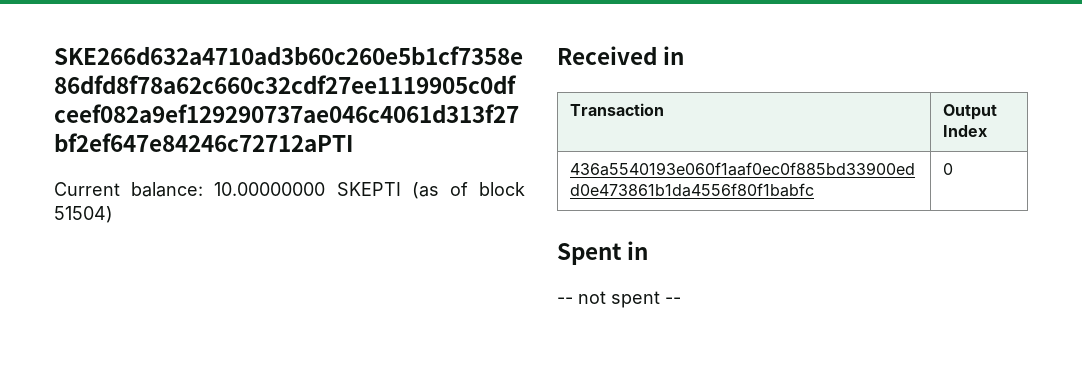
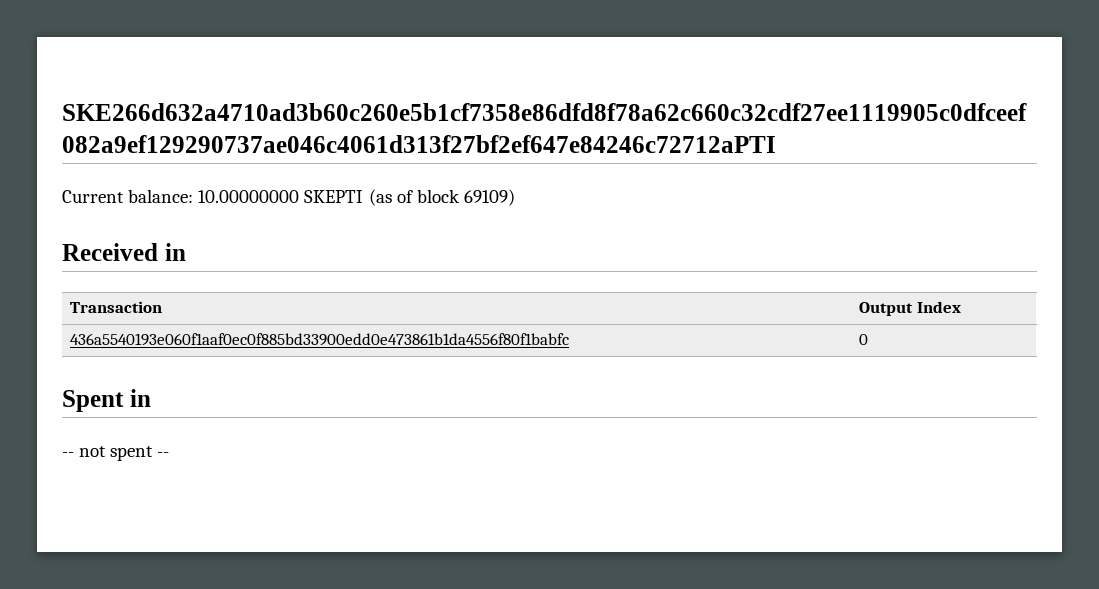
- Current balance: 10.00000000 SKEPTI (as of block 51504)
+ Current balance: 10.00000000 SKEPTI (as of block 69109)

